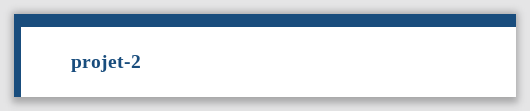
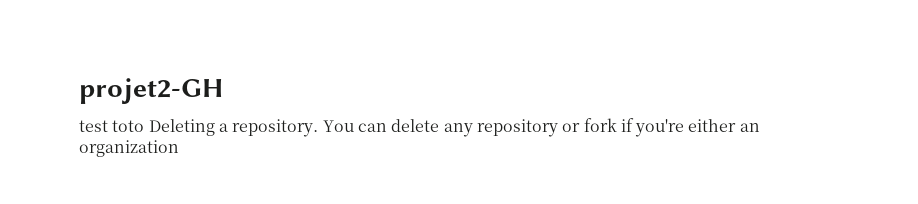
- projet-2
+ projet2-GH
+ test toto Deleting a repository. You can delete any repository or fork if you're either an organization

